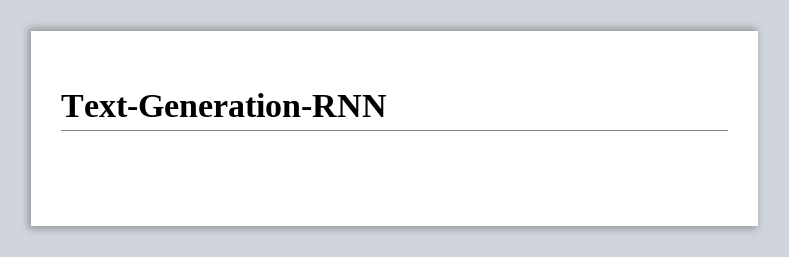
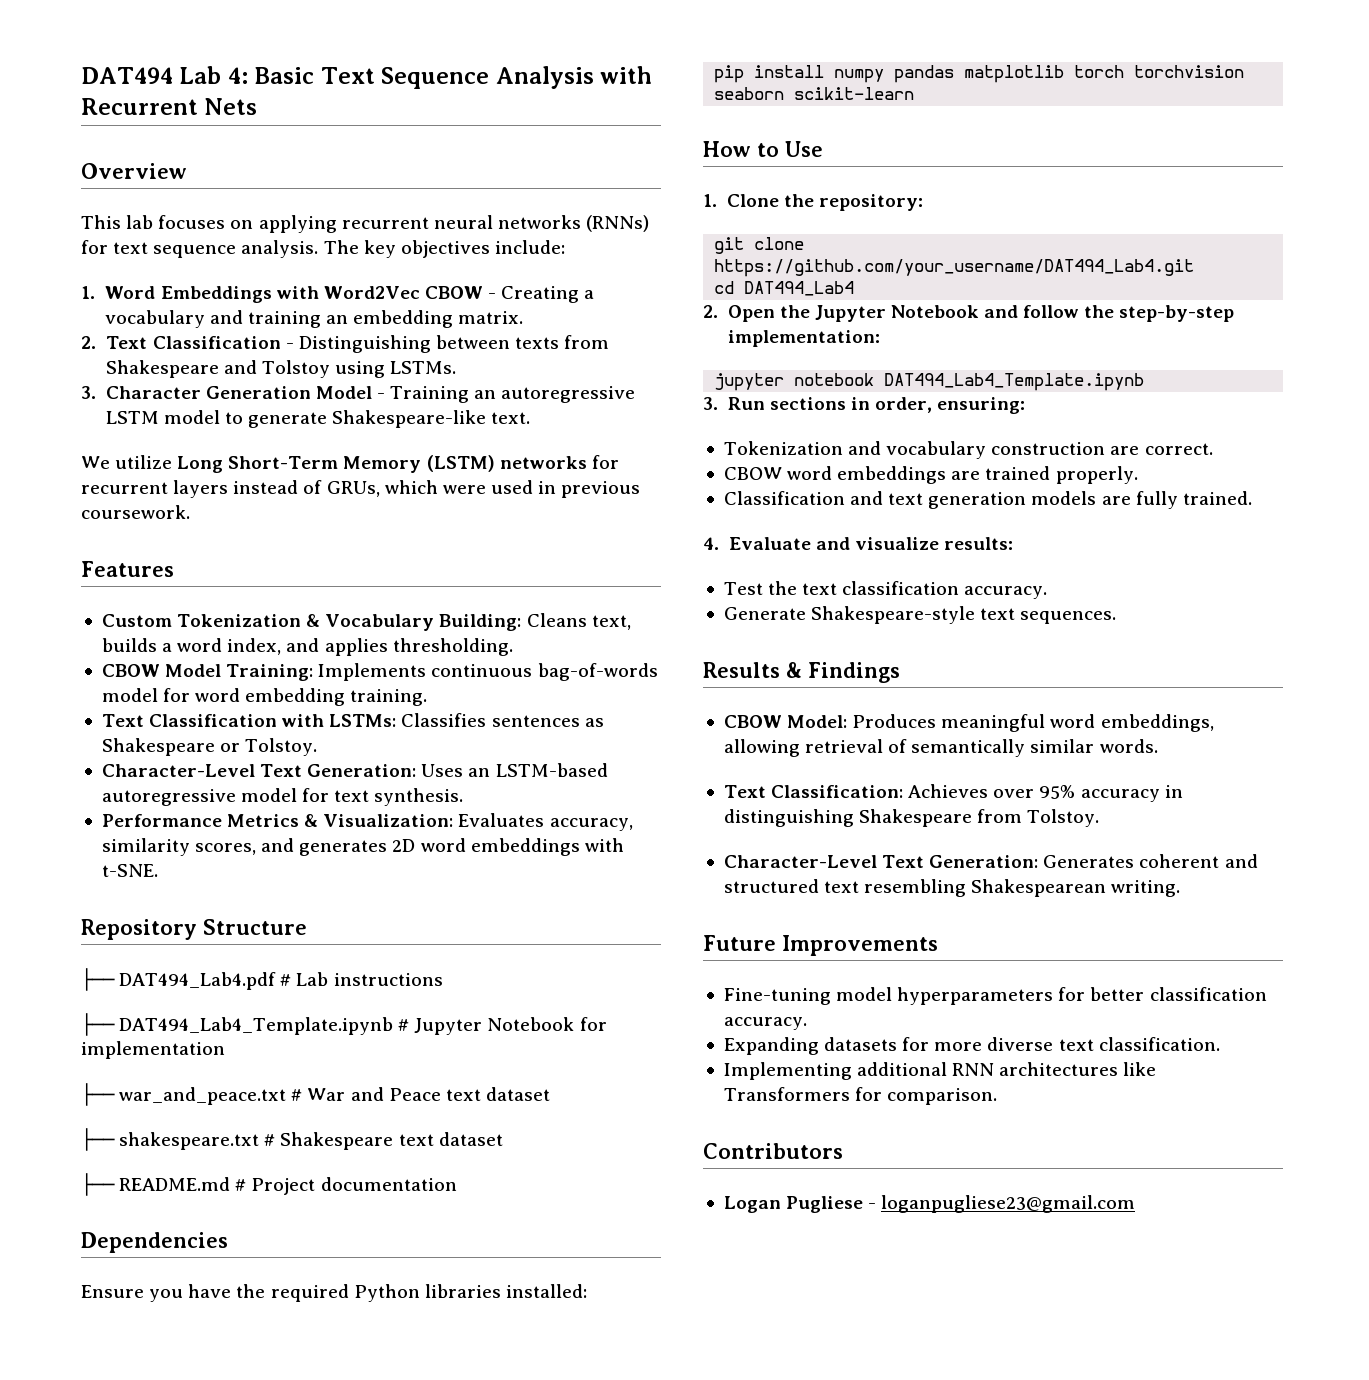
- Text-Generation-RNN
+ DAT494 Lab 4: Basic Text Sequence Analysis with Recurrent Nets
+ Overview
+ This lab focuses on applying recurrent neural networks (RNNs) for text sequence analysis. The key objectives include:
+ 1. Word Embeddings with Word2Vec CBOW - Creating a vocabulary and training an embedding matrix.
+ 2. Text Classification - Distinguishing between texts from Shakespeare and Tolstoy using LSTMs.
+ 3. Character Generation Model - Training an autoregressive LSTM model to generate Shakespeare-like text.
+ We utilize Long Short-Term Memory (LSTM) networks for recurrent layers instead of GRUs, which were used in previous coursework.
+ Features
+ Custom Tokenization & Vocabulary Building: Cleans text, builds a word index, and applies thresholding.
+ CBOW Model Training: Implements continuous bag-of-words model for word embedding training.
+ Text Classification with LSTMs: Classifies sentences as Shakespeare or Tolstoy.
+ Character-Level Text Generation: Uses an LSTM-based autoregressive model for text synthesis.
+ Performance Metrics & Visualization: Evaluates accuracy, similarity scores, and generates 2D word embeddings with t-SNE.
+ Repository Structure
+ ├── DAT494_Lab4.pdf # Lab instructions
+ ├── DAT494_Lab4_Template.ipynb # Jupyter Notebook for implementation
+ ├── war_and_peace.txt # War and Peace text dataset
+ ├── shakespeare.txt # Shakespeare text dataset
+ ├── README.md # Project documentation
+ Dependencies
+ Ensure you have the required Python libraries installed:
+ pip install numpy pandas matplotlib torch torchvision seaborn scikit-learn
+ How to Use
+ 1. Clone the repository:
+ git clone https://github.com/your_username/DAT494_Lab4.git
+ cd DAT494_Lab4
+ 2. Open the Jupyter Notebook and follow the step-by-step implementation:
+ jupyter notebook DAT494_Lab4_Template.ipynb
+ 3. Run sections in order, ensuring:
+ Tokenization and vocabulary construction are correct.
+ CBOW word embeddings are trained properly.
+ Classification and text generation models are fully trained.
+ 4. Evaluate and visualize results:
+ Test the text classification accuracy.
+ Generate Shakespeare-style text sequences.
+ Results & Findings
+ CBOW Model: Produces meaningful word embeddings, allowing retrieval of semantically similar words.
+ Text Classification: Achieves over 95% accuracy in distinguishing Shakespeare from Tolstoy.
+ Character-Level Text Generation: Generates coherent and structured text resembling Shakespearean writing.
+ Future Improvements
+ Fine-tuning model hyperparameters for better classification accuracy.
+ Expanding datasets for more diverse text classification.
+ Implementing additional RNN architectures like Transformers for comparison.
+ Contributors
+ Logan Pugliese - loganpugliese23@gmail.com

